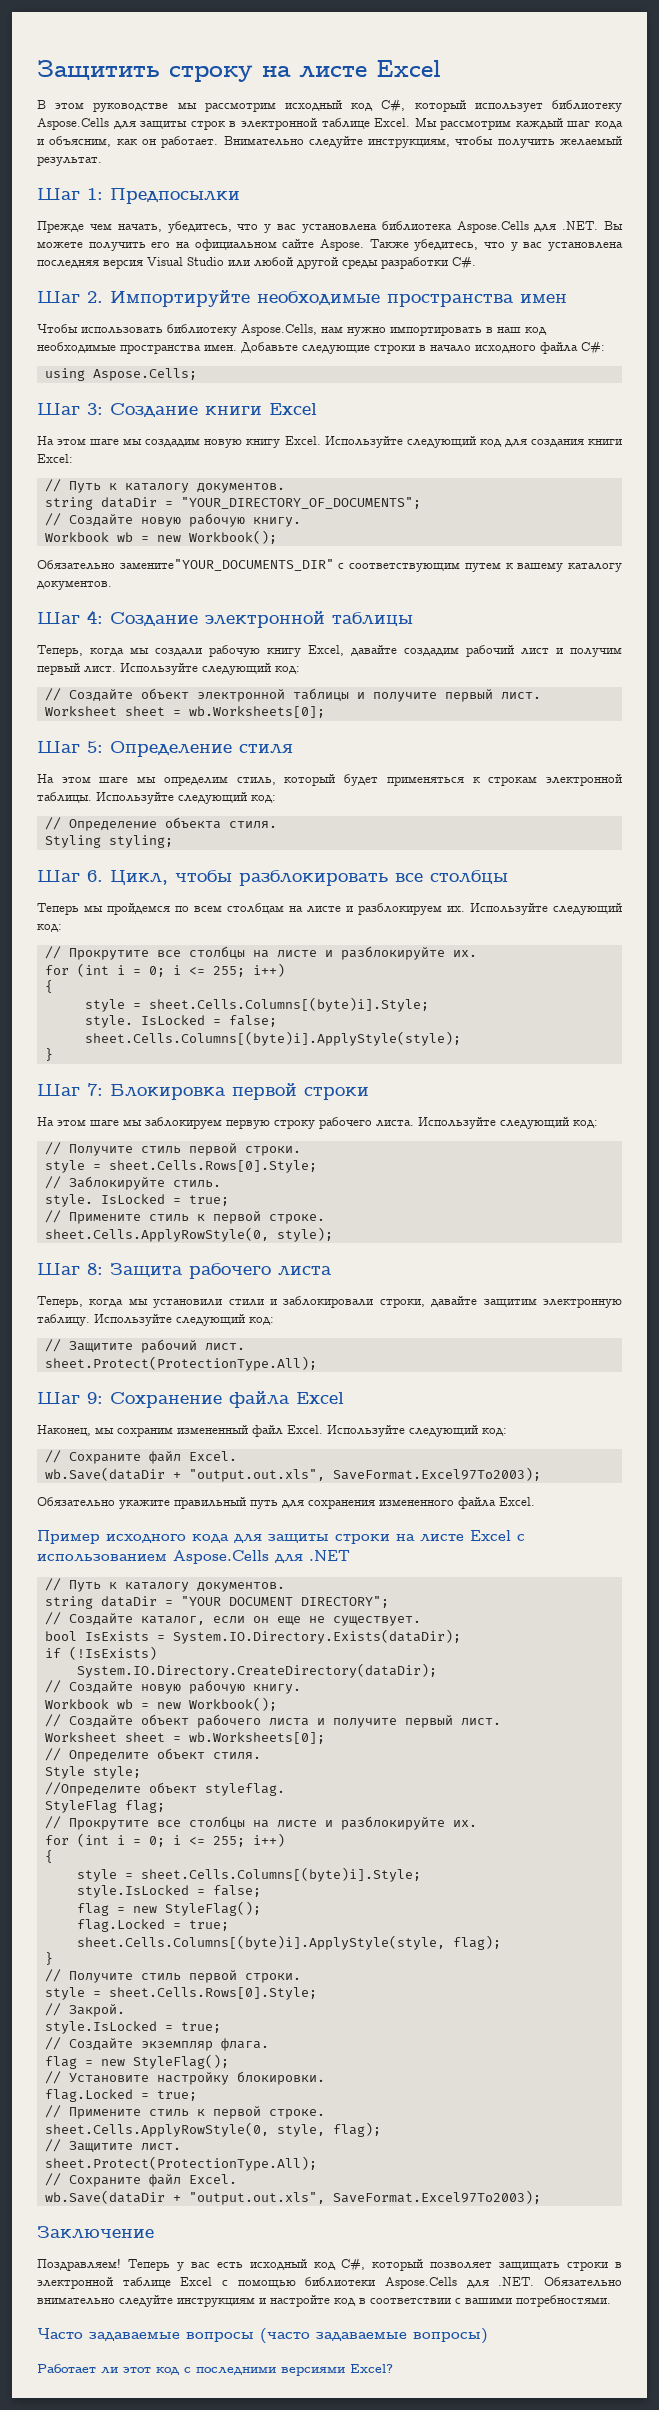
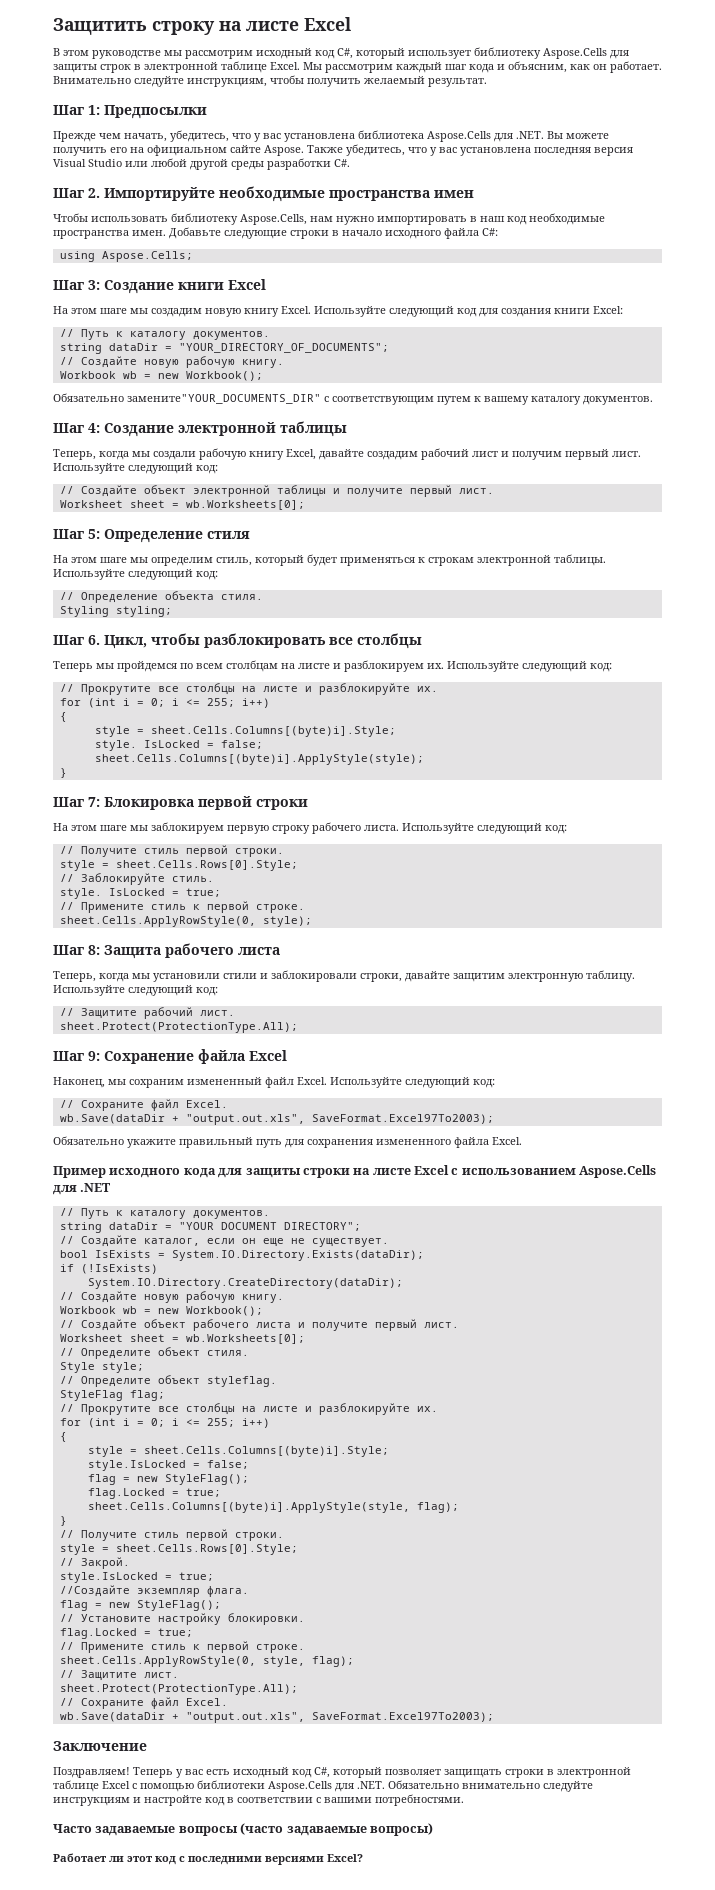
- //Определите объект styleflag.
+ // Определите объект styleflag.
- // Создайте экземпляр флага.
+ //Создайте экземпляр флага.

